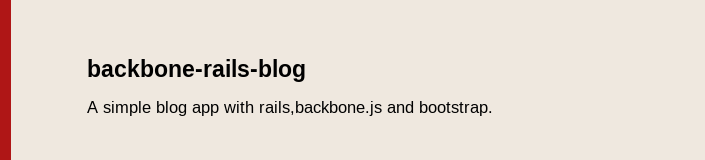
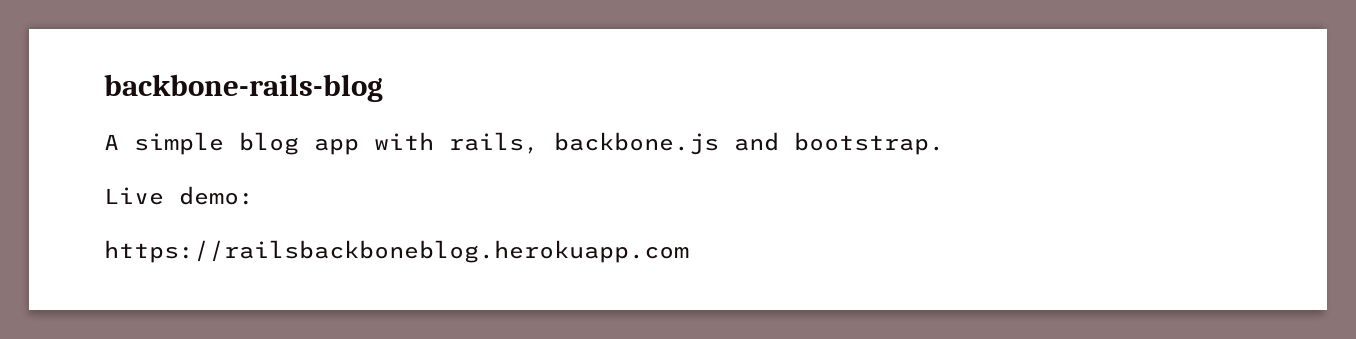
- A simple blog app with rails,backbone.js and bootstrap.
+ A simple blog app with rails, backbone.js and bootstrap.
+ Live demo:
+ https://railsbackboneblog.herokuapp.com

